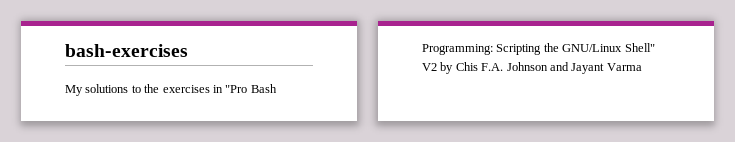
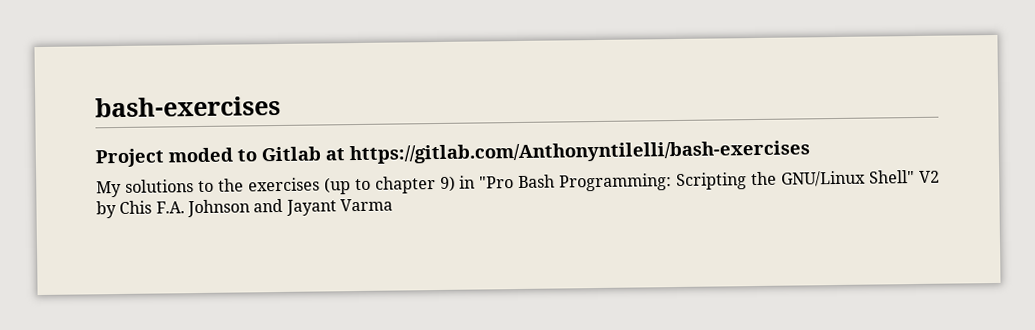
+ Project moded to Gitlab at https://gitlab.com/Anthonyntilelli/bash-exercises
- My solutions to the exercises in "Pro Bash Programming: Scripting the GNU/Linux Shell" V2 by Chis F.A. Johnson and Jayant Varma
+ My solutions to the exercises (up to chapter 9) in "Pro Bash Programming: Scripting the GNU/Linux Shell" V2 by Chis F.A. Johnson and Jayant Varma

